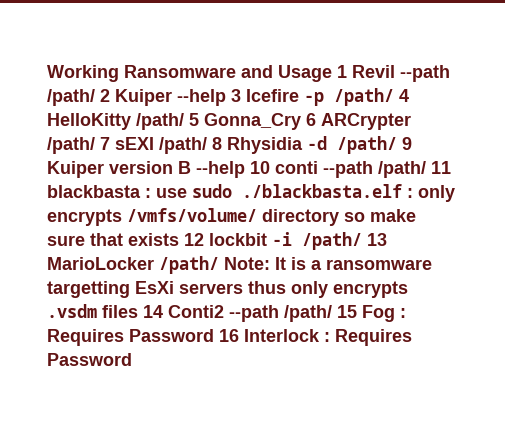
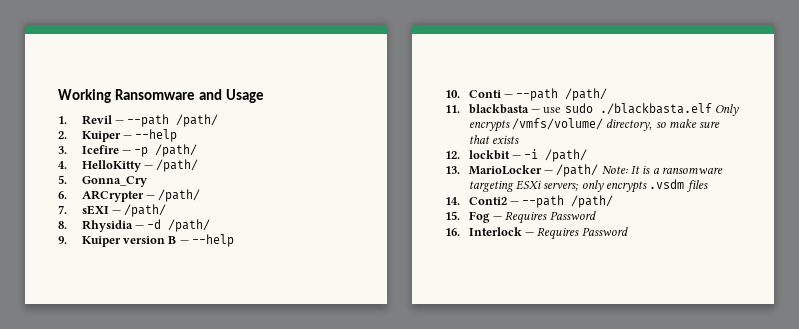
- Working Ransomware and Usage 1 Revil --path /path/ 2 Kuiper --help 3 Icefire -p /path/ 4 HelloKitty /path/ 5 Gonna_Cry 6 ARCrypter /path/ 7 sEXI /path/ 8 Rhysidia -d /path/ 9 Kuiper version B --help 10 conti --path /path/ 11 blackbasta : use sudo ./blackbasta.elf : only encrypts /vmfs/volume/ directory so make sure that exists 12 lockbit -i /path/ 13 MarioLocker /path/ Note: It is a ransomware targetting EsXi servers thus only encrypts .vsdm files 14 Conti2 --path /path/ 15 Fog : Requires Password 16 Interlock : Requires Password
+ Working Ransomware and Usage
+ 1. Revil — --path /path/
+ 2. Kuiper — --help
+ 3. Icefire — -p /path/
+ 4. HelloKitty — /path/
+ 5. Gonna_Cry
+ 6. ARCrypter — /path/
+ 7. sEXI — /path/
+ 8. Rhysidia — -d /path/
+ 9. Kuiper version B — --help
+ 10. Conti — --path /path/
+ 11. blackbasta — use sudo ./blackbasta.elf Only encrypts /vmfs/volume/ directory, so make sure that exists
+ 12. lockbit — -i /path/
+ 13. MarioLocker — /path/ Note: It is a ransomware targeting ESXi servers; only encrypts .vsdm files
+ 14. Conti2 — --path /path/
+ 15. Fog — Requires Password
+ 16. Interlock — Requires Password

